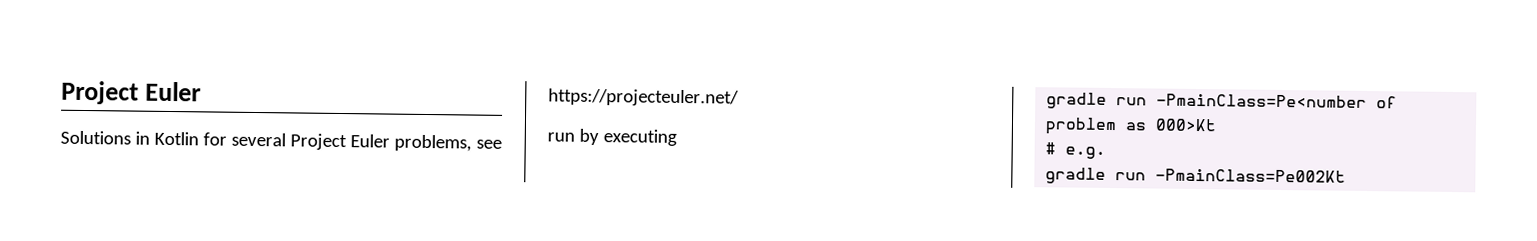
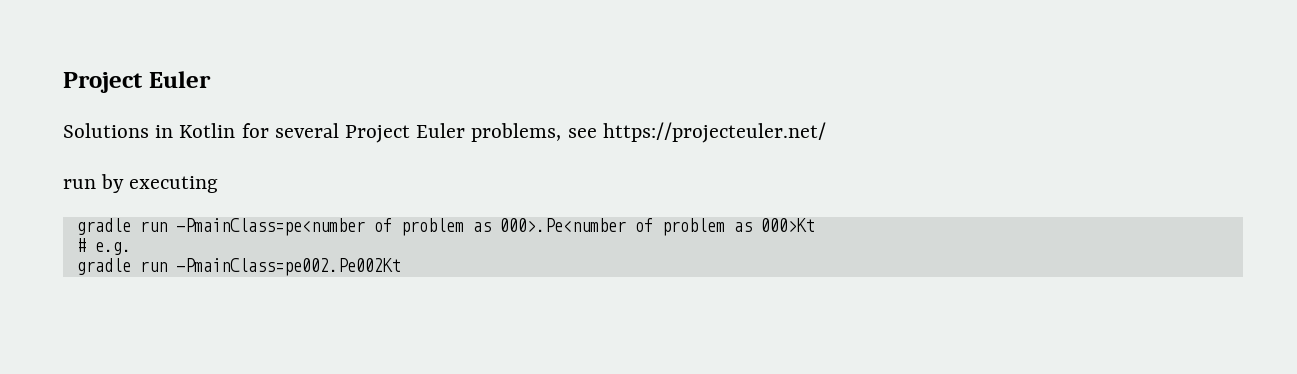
- gradle run -PmainClass=Pe<number of problem as 000>Kt
+ gradle run -PmainClass=pe<number of problem as 000>.Pe<number of problem as 000>Kt
- gradle run -PmainClass=Pe002Kt
+ gradle run -PmainClass=pe002.Pe002Kt

